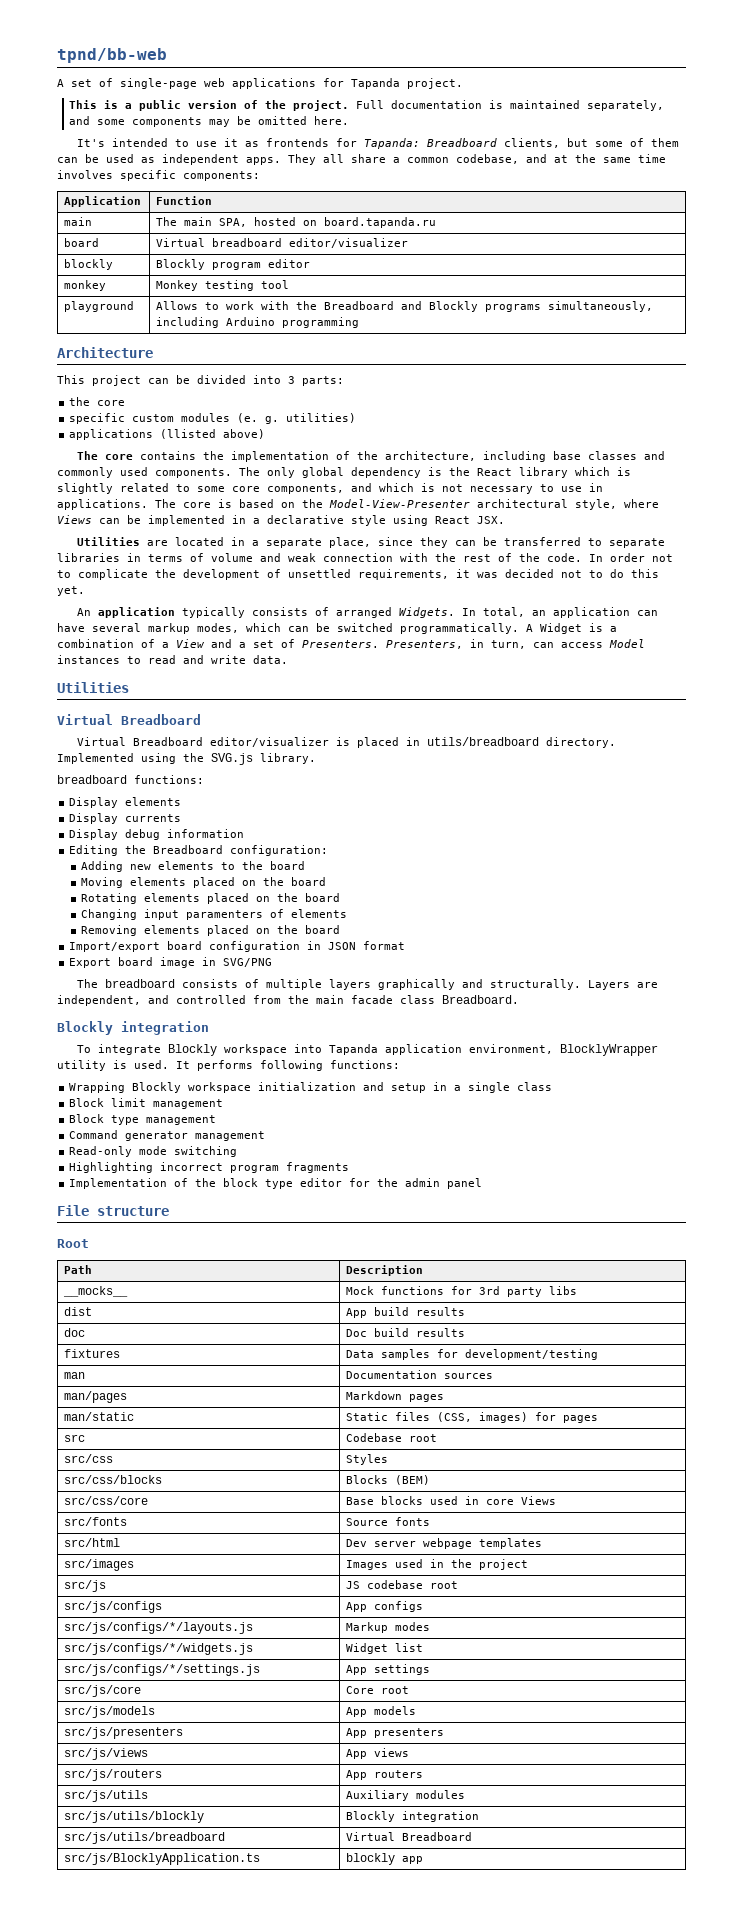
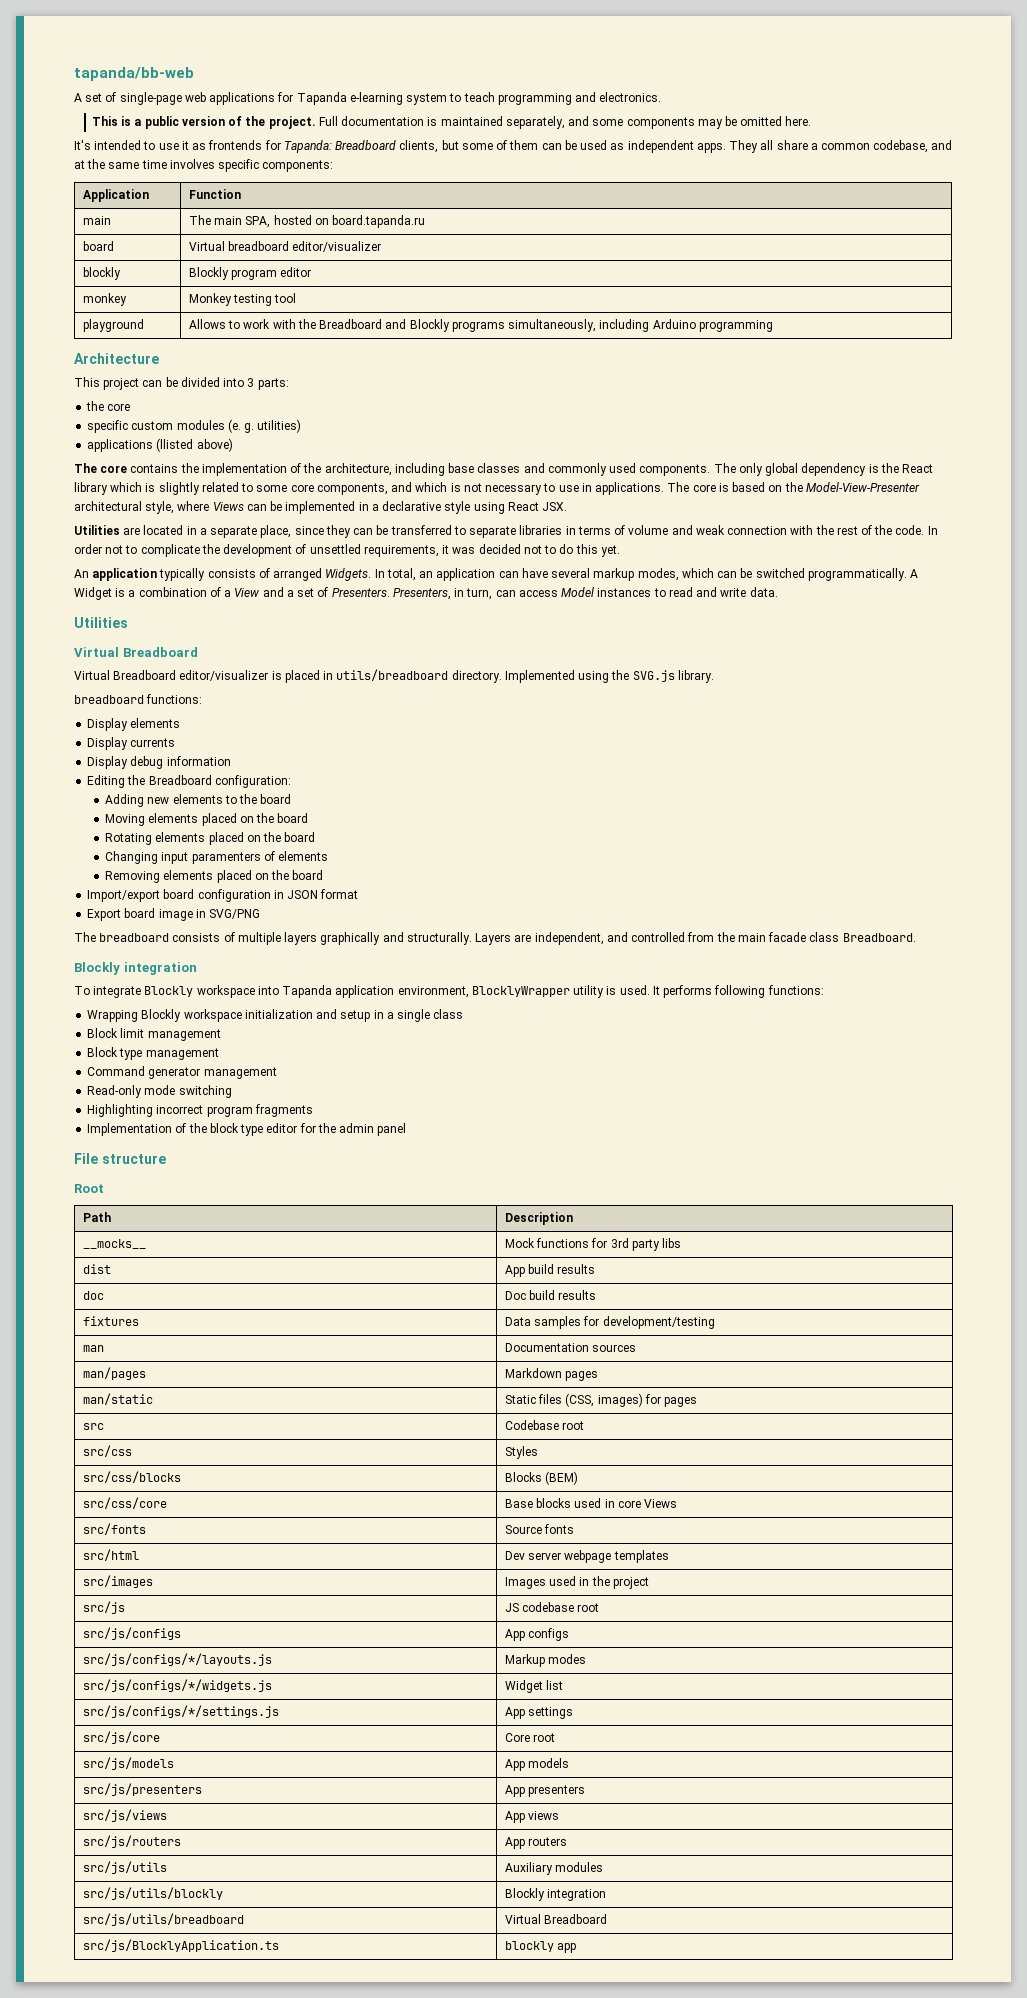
- tpnd/bb-web
+ tapanda/bb-web
- A set of single-page web applications for Tapanda project.
+ A set of single-page web applications for Tapanda e-learning system to teach programming and electronics.

